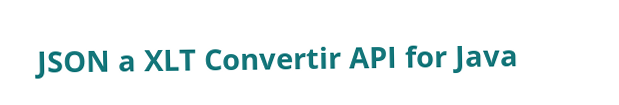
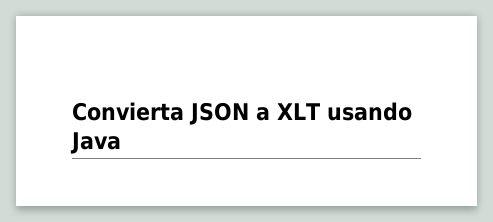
- JSON a XLT Convertir API for Java
+ Convierta JSON a XLT usando Java

